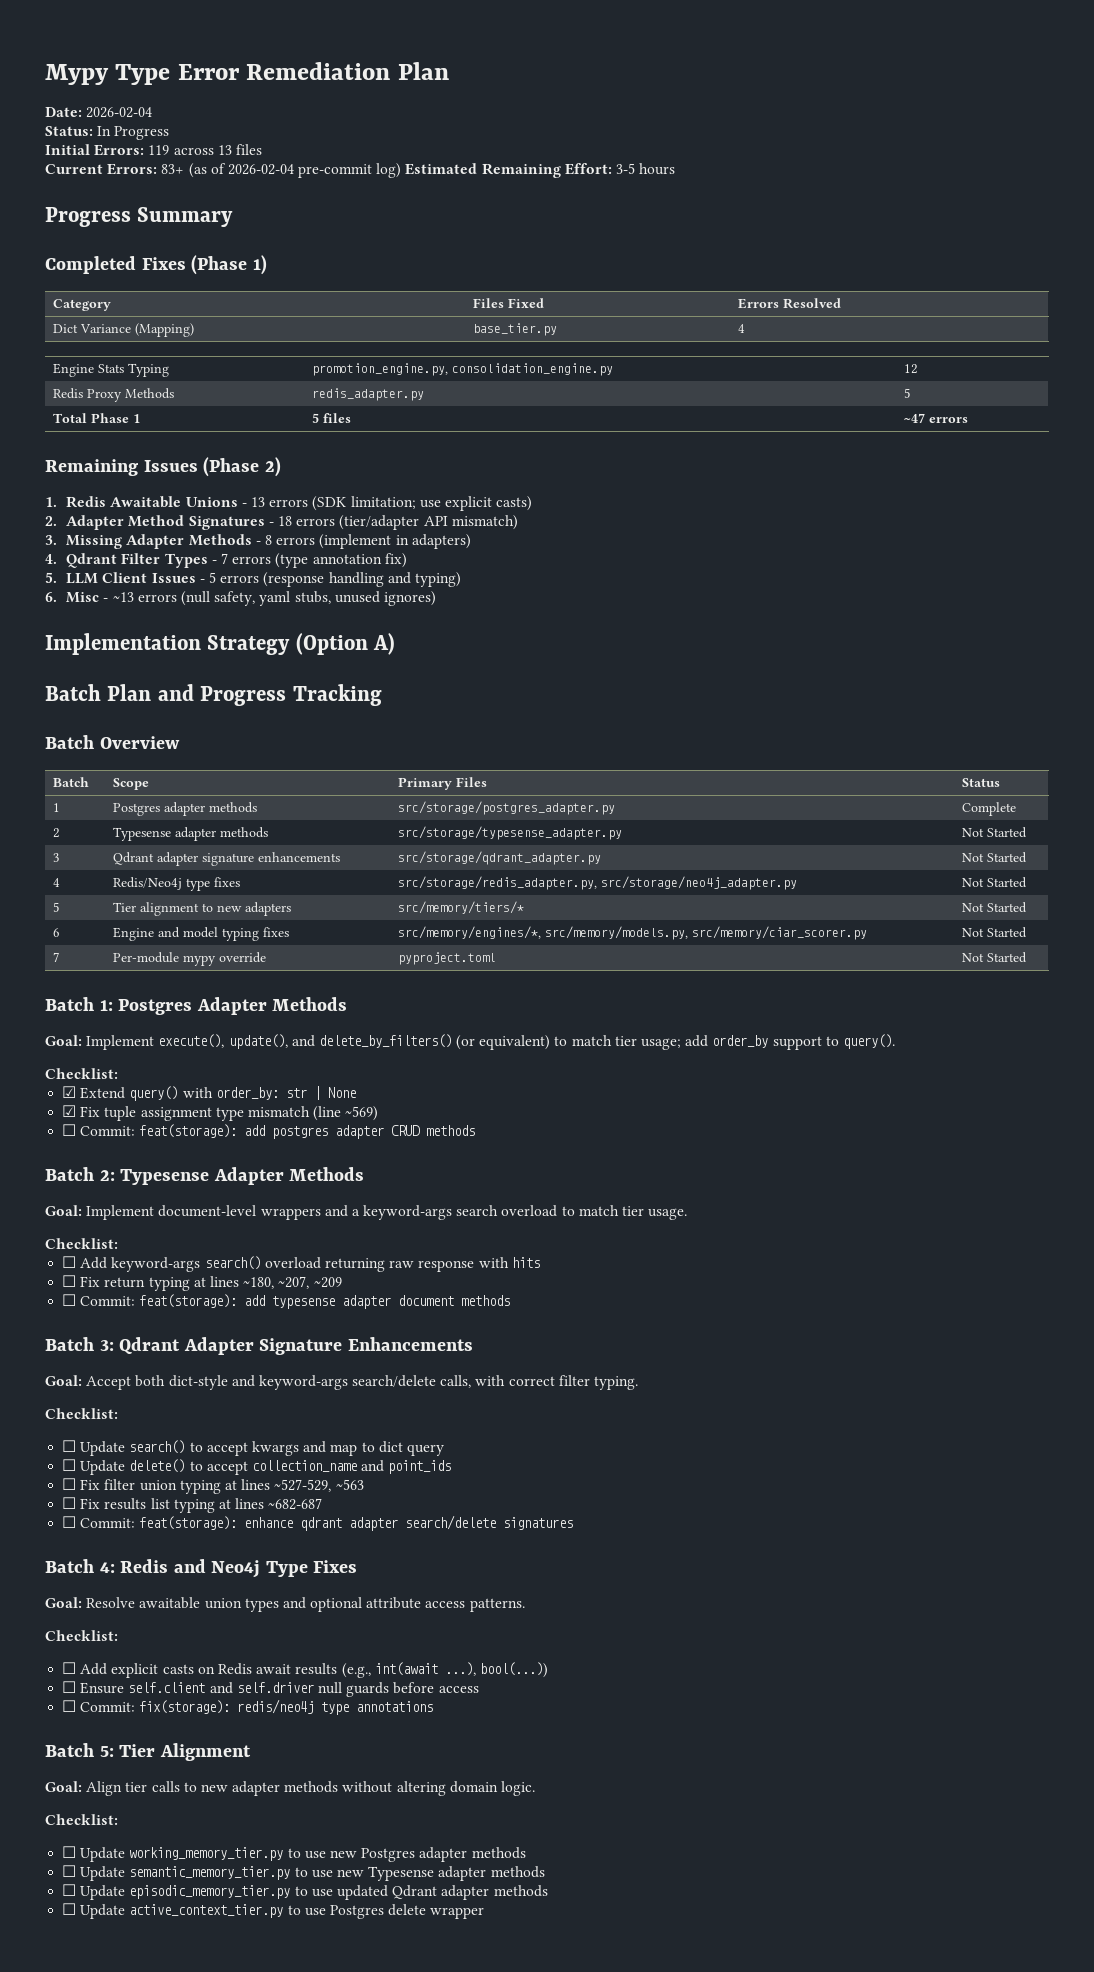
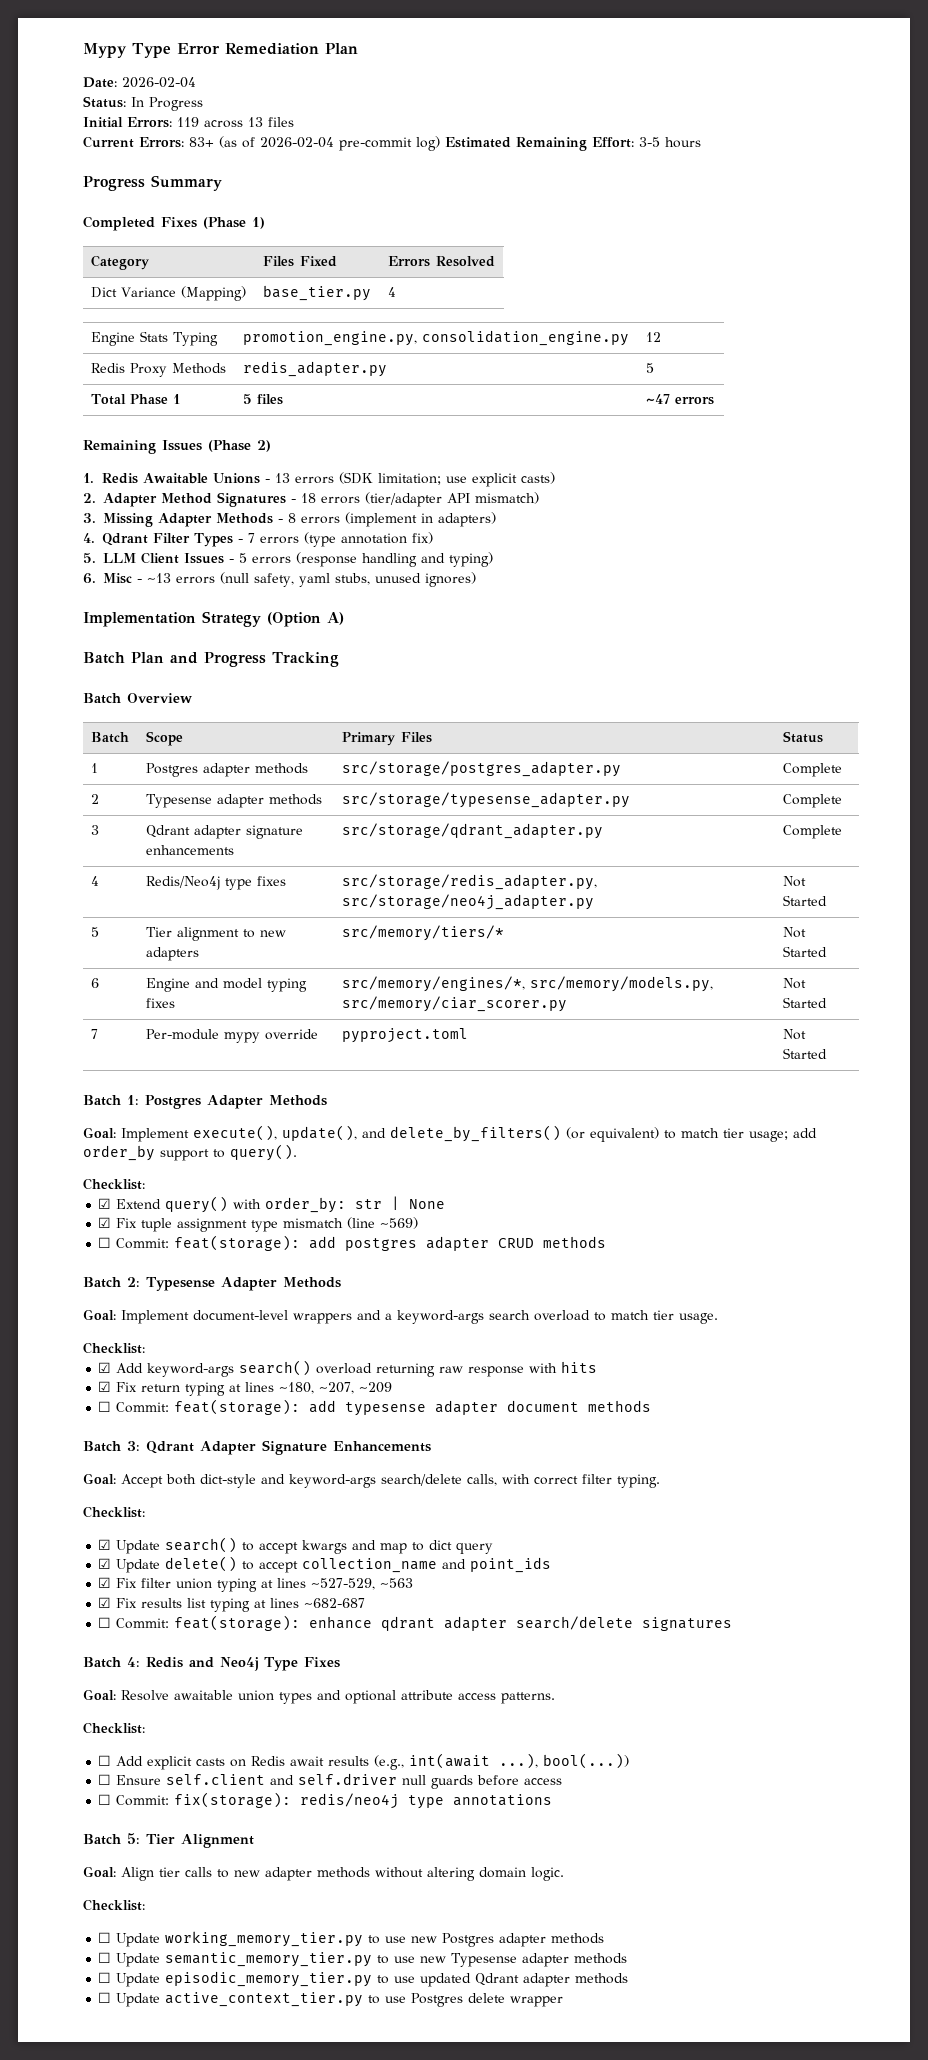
- 2 | Typesense adapter methods | src/storage/typesense_adapter.py | Not Started
+ 2 | Typesense adapter methods | src/storage/typesense_adapter.py | Complete
- 3 | Qdrant adapter signature enhancements | src/storage/qdrant_adapter.py | Not Started
+ 3 | Qdrant adapter signature enhancements | src/storage/qdrant_adapter.py | Complete
- ☐ Add keyword-args search() overload returning raw response with hits
+ ☑ Add keyword-args search() overload returning raw response with hits
- ☐ Fix return typing at lines ~180, ~207, ~209
+ ☑ Fix return typing at lines ~180, ~207, ~209
- ☐ Update search() to accept kwargs and map to dict query
+ ☑ Update search() to accept kwargs and map to dict query
- ☐ Update delete() to accept collection_name and point_ids
+ ☑ Update delete() to accept collection_name and point_ids
- ☐ Fix filter union typing at lines ~527-529, ~563
+ ☑ Fix filter union typing at lines ~527-529, ~563
- ☐ Fix results list typing at lines ~682-687
+ ☑ Fix results list typing at lines ~682-687

